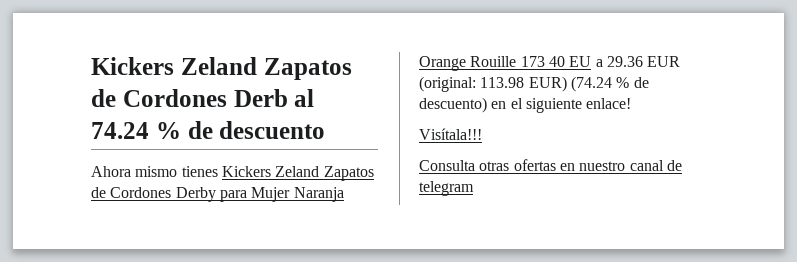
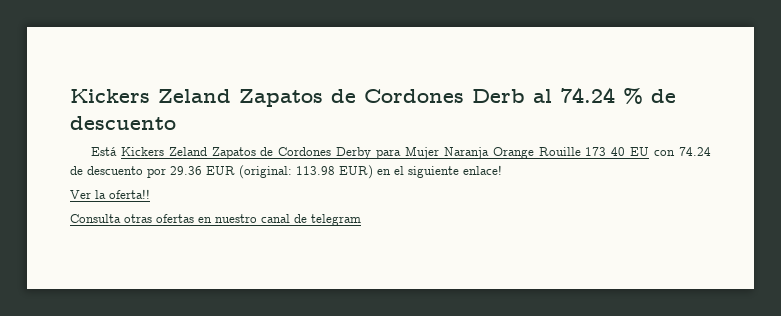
- Ahora mismo tienes Kickers Zeland Zapatos de Cordones Derby para Mujer Naranja Orange Rouille 173 40 EU a 29.36 EUR (original: 113.98 EUR) (74.24 % de descuento) en el siguiente enlace!
+ Está Kickers Zeland Zapatos de Cordones Derby para Mujer Naranja Orange Rouille 173 40 EU con 74.24 de descuento por 29.36 EUR (original: 113.98 EUR) en el siguiente enlace!
- Visítala!!!
+ Ver la oferta!!

